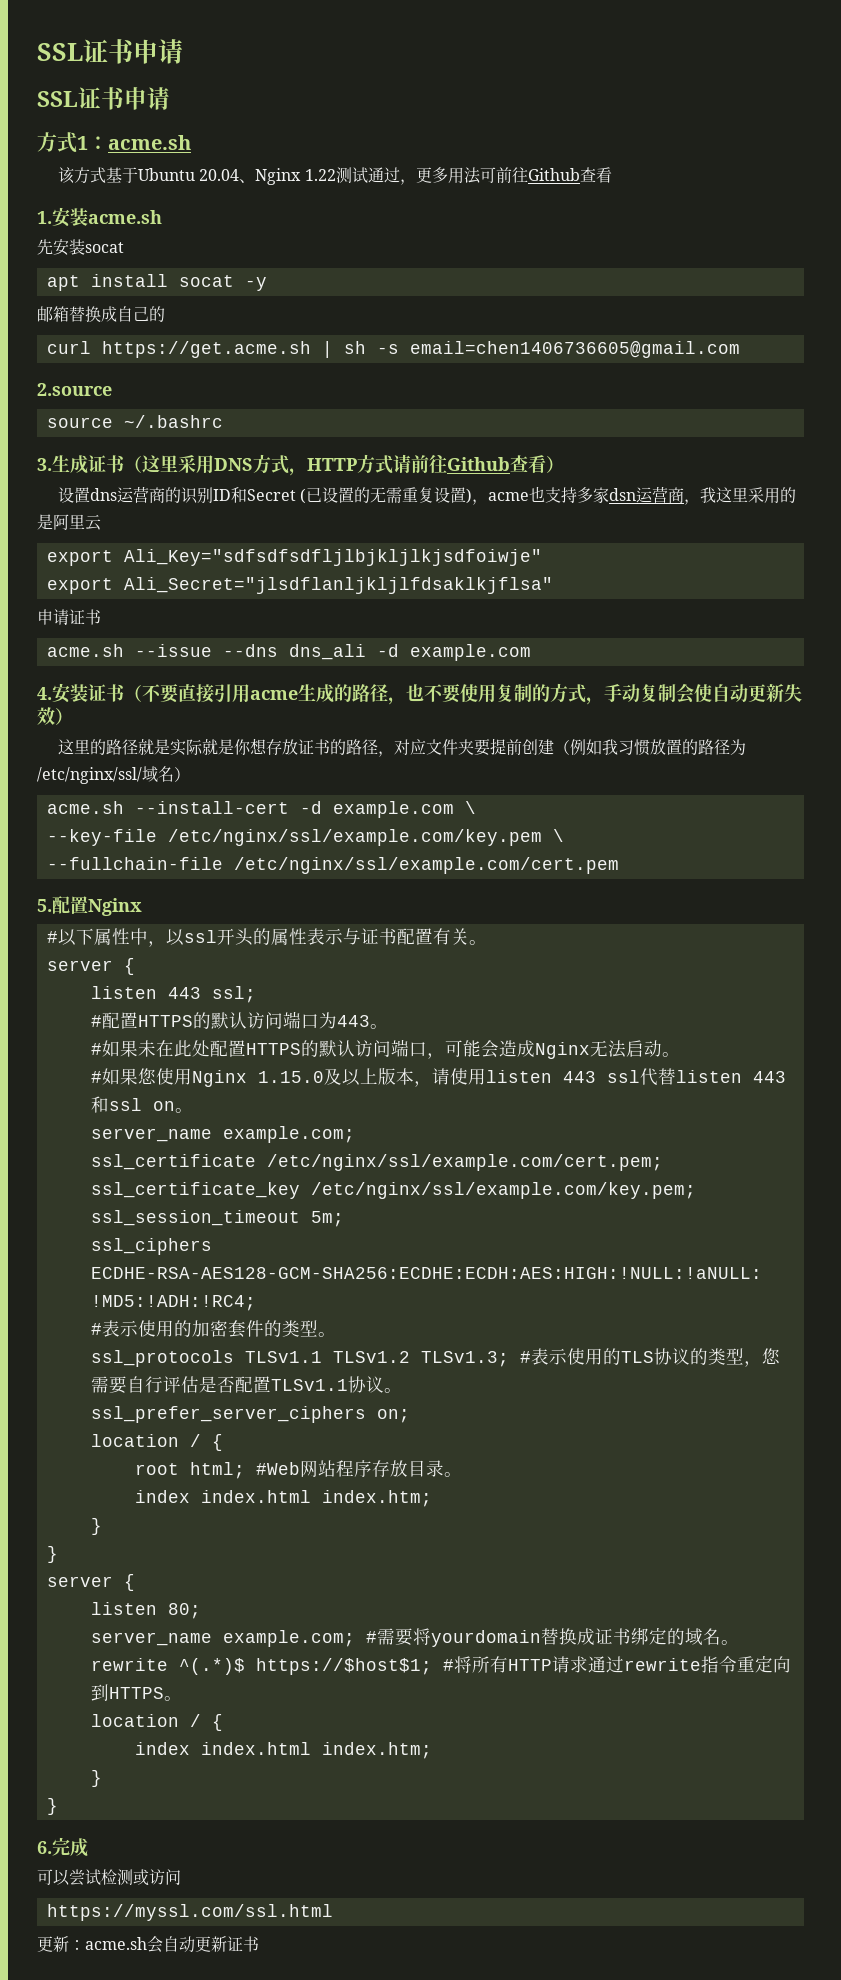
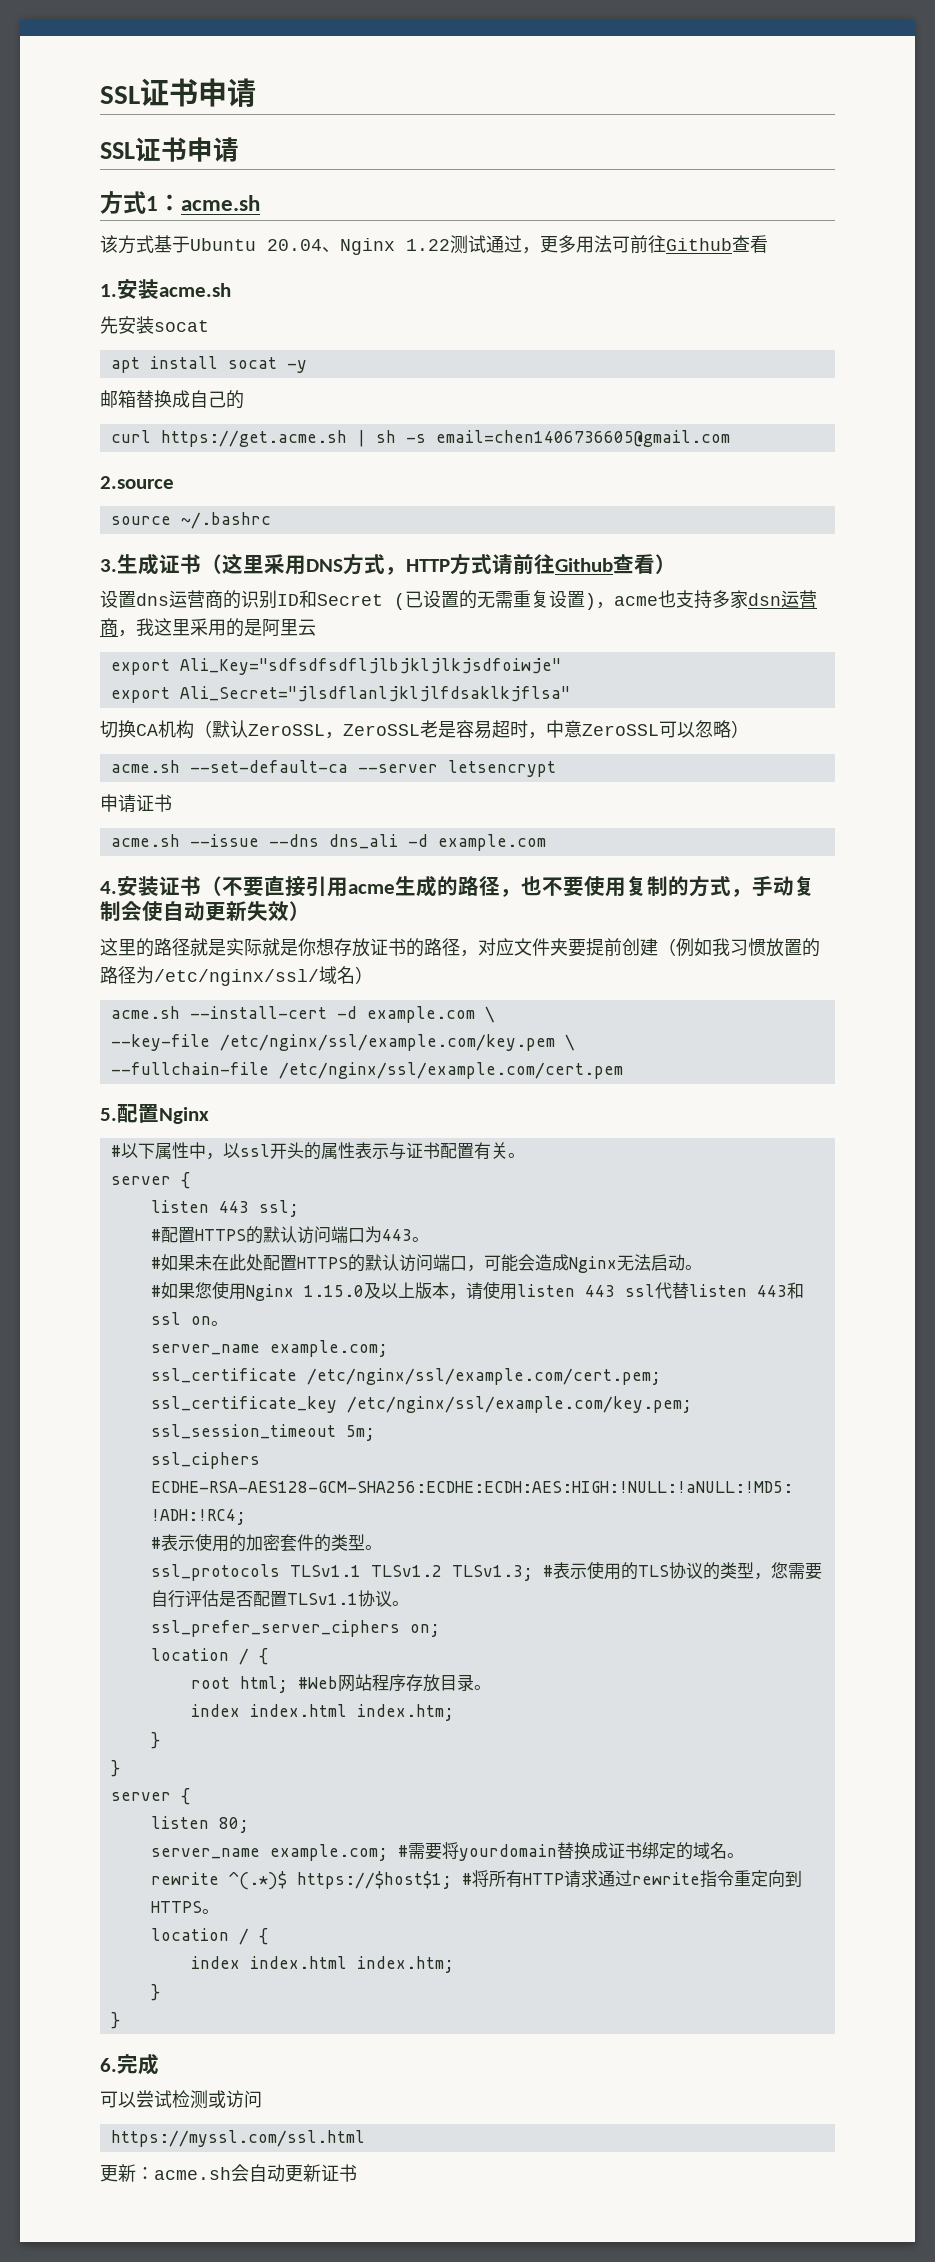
+ 切换CA机构（默认ZeroSSL，ZeroSSL老是容易超时，中意ZeroSSL可以忽略）
+ acme.sh --set-default-ca --server letsencrypt

